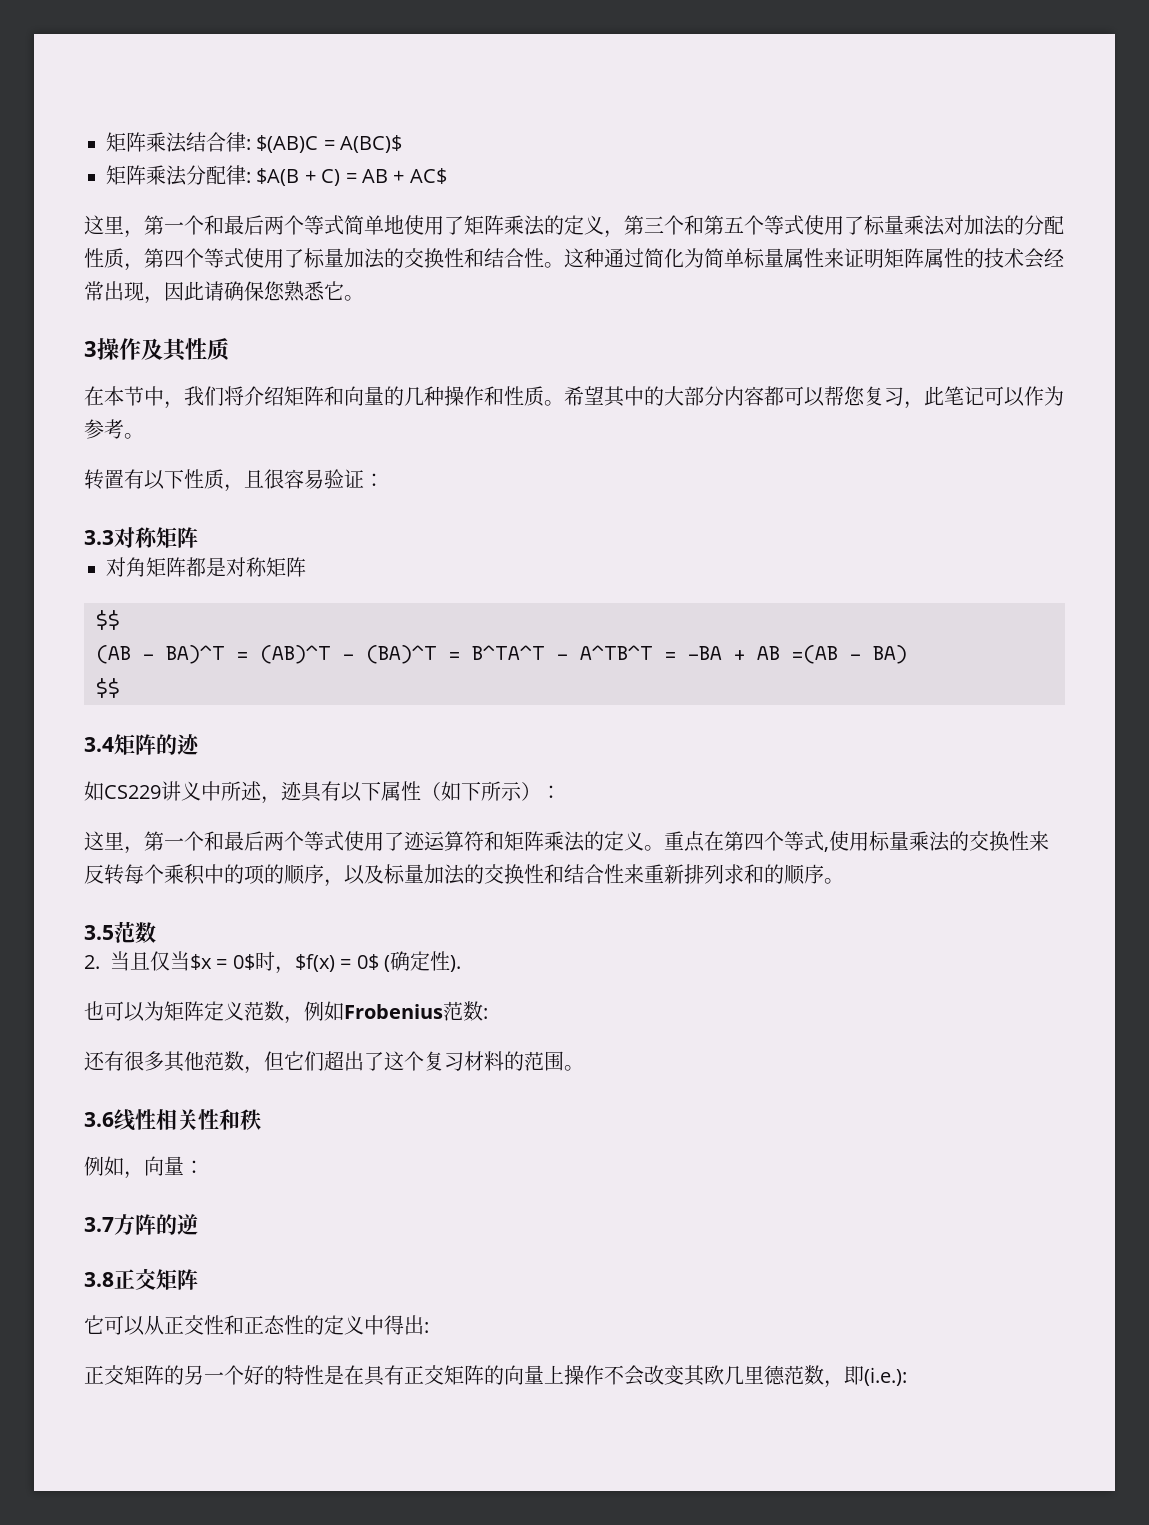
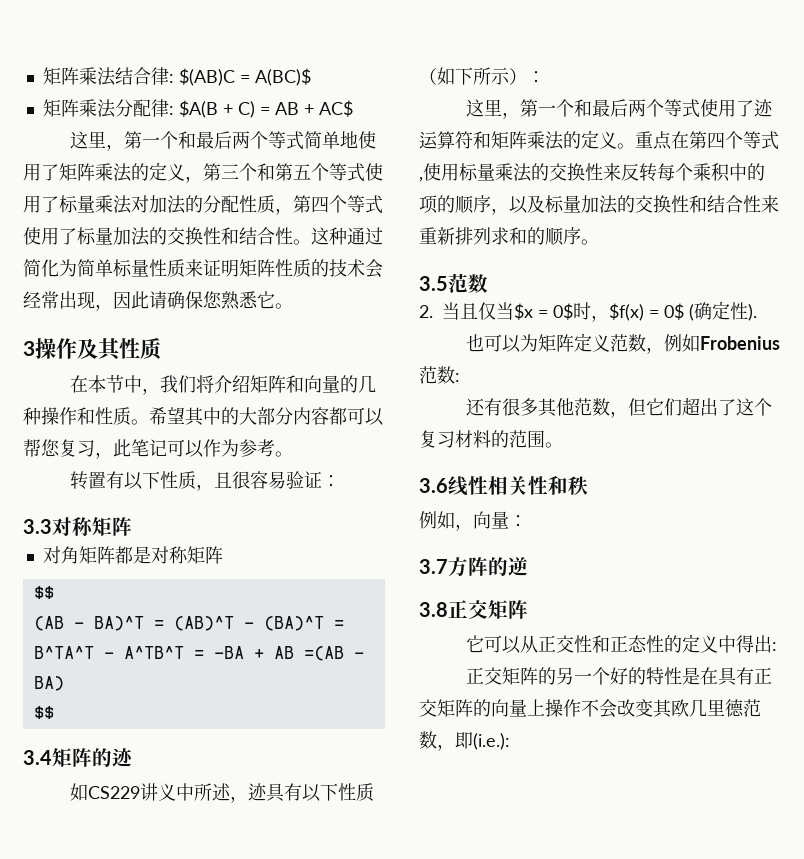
- 这种通过简化为简单标量属性来证明矩阵属性的技术会经常出现，因此请确保您熟悉它。
+ 这种通过简化为简单标量性质来证明矩阵性质的技术会经常出现，因此请确保您熟悉它。
- 如CS229讲义中所述，迹具有以下属性（如下所示）：
+ 如CS229讲义中所述，迹具有以下性质（如下所示）：

